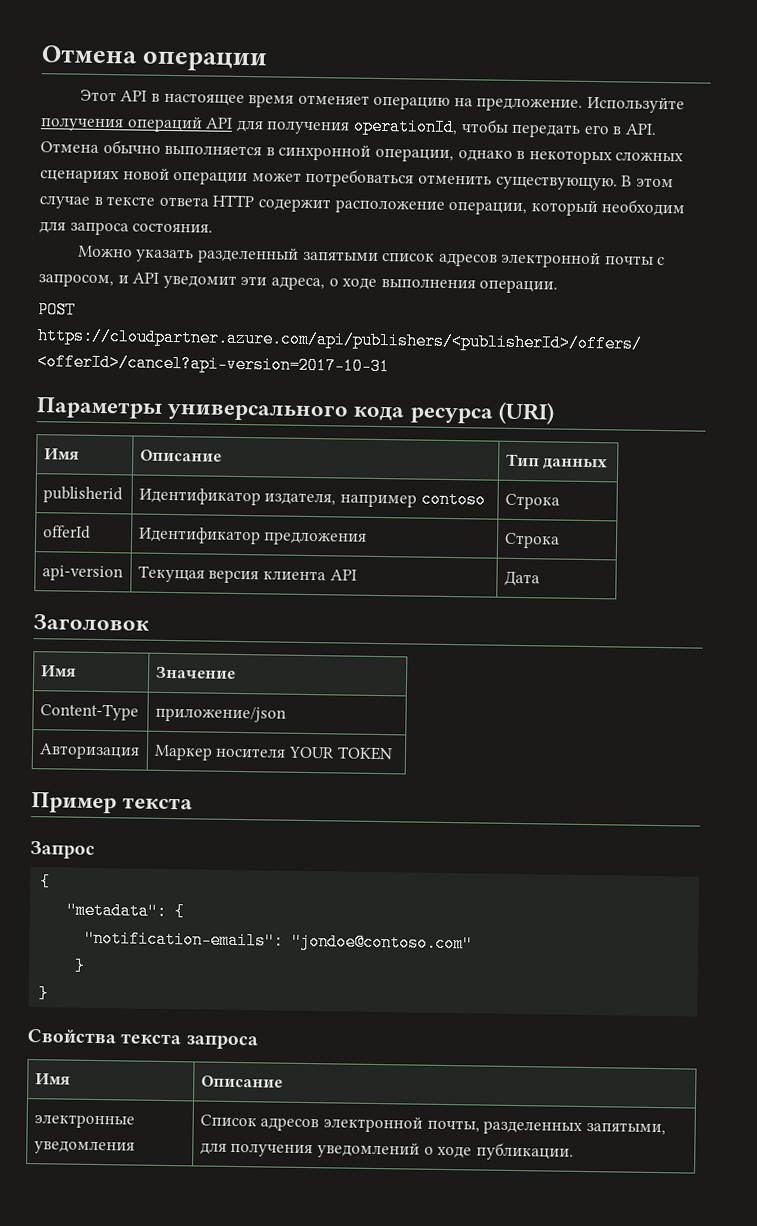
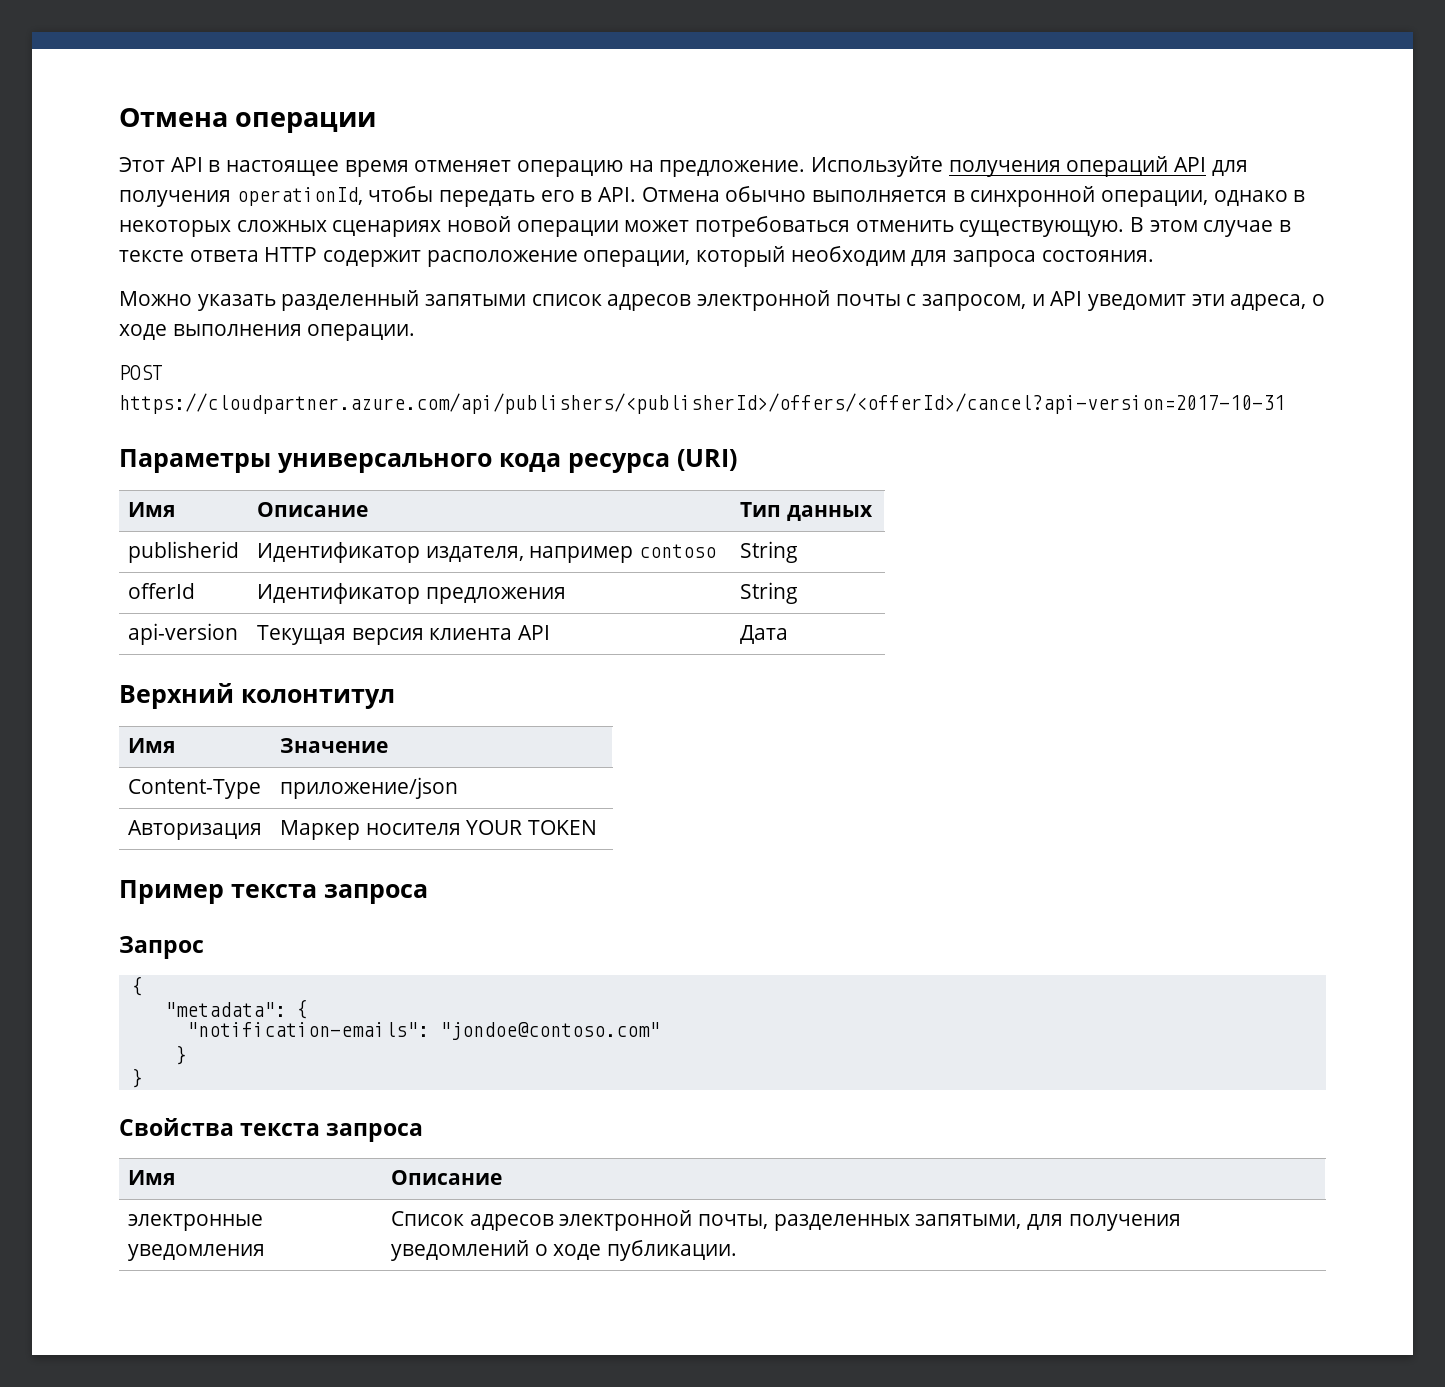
- publisherid | Идентификатор издателя, например contoso | Строка
+ publisherid | Идентификатор издателя, например contoso | String
- offerId | Идентификатор предложения | Строка
+ offerId | Идентификатор предложения | String
- Заголовок
+ Верхний колонтитул
- Пример текста
+ Пример текста запроса

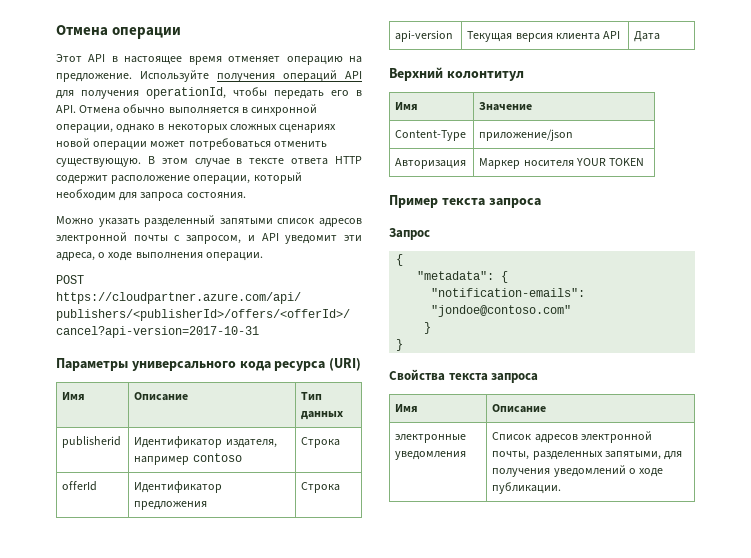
- publisherid | Идентификатор издателя, например contoso | String
+ publisherid | Идентификатор издателя, например contoso | Строка
- offerId | Идентификатор предложения | String
+ offerId | Идентификатор предложения | Строка

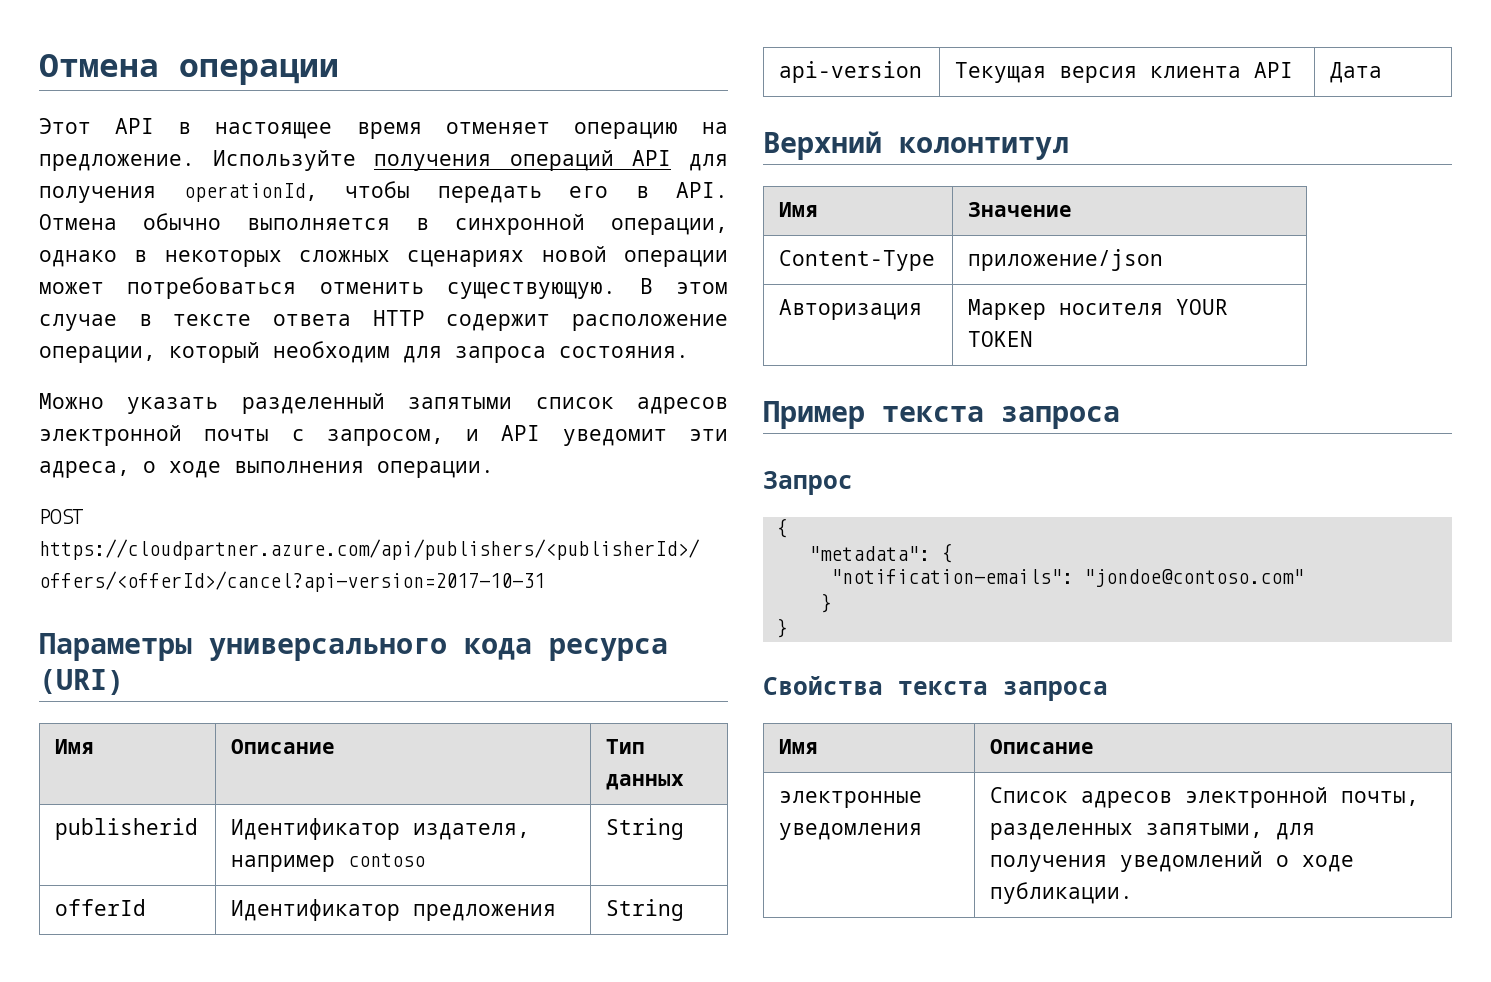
- publisherid | Идентификатор издателя, например contoso | Строка
+ publisherid | Идентификатор издателя, например contoso | String
- offerId | Идентификатор предложения | Строка
+ offerId | Идентификатор предложения | String

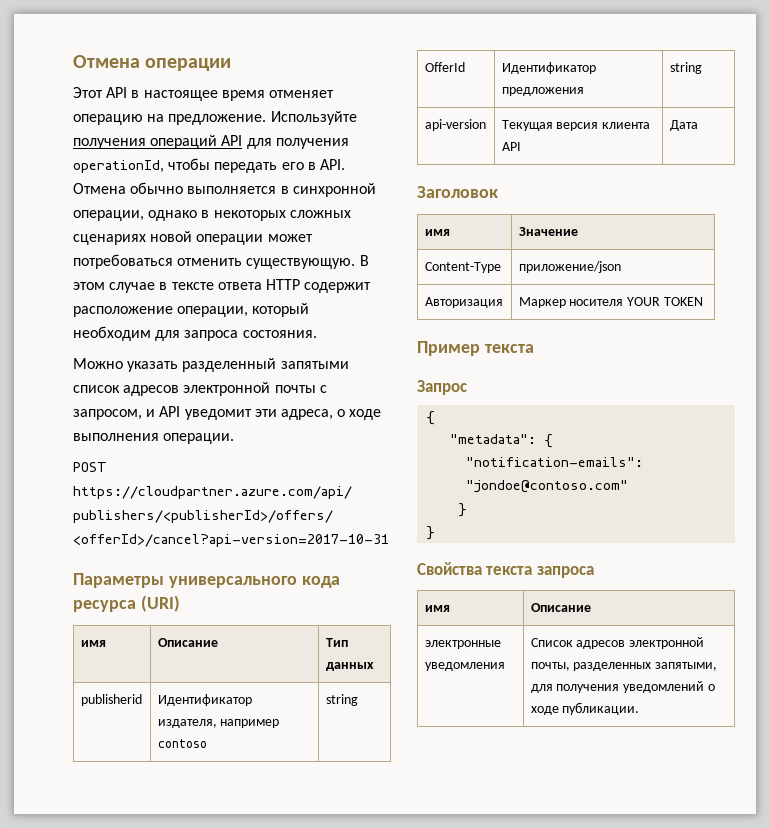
- Имя | Описание | Тип данных
+ имя | Описание | Тип данных
- publisherid | Идентификатор издателя, например contoso | String
- offerId | Идентификатор предложения | String
+ publisherid | Идентификатор издателя, например contoso | string
+ OfferId | Идентификатор предложения | string
- Верхний колонтитул
- Имя | Значение
+ Заголовок
+ имя | Значение
- Пример текста запроса
+ Пример текста
  Свойства текста запроса
- Имя | Описание
+ имя | Описание

